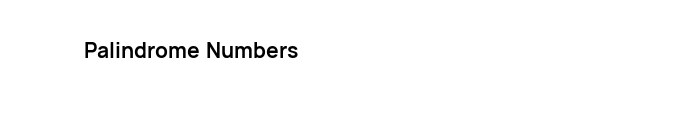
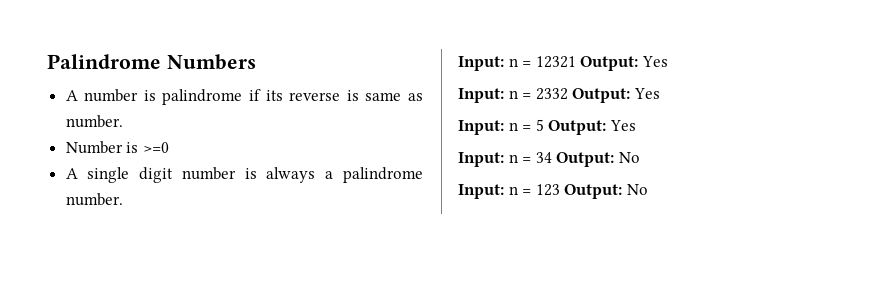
+ A number is palindrome if its reverse is same as number.
+ Number is >=0
+ A single digit number is always a palindrome number.
+ Input: n = 12321 Output: Yes
+ Input: n = 2332 Output: Yes
+ Input: n = 5 Output: Yes
+ Input: n = 34 Output: No
+ Input: n = 123 Output: No

